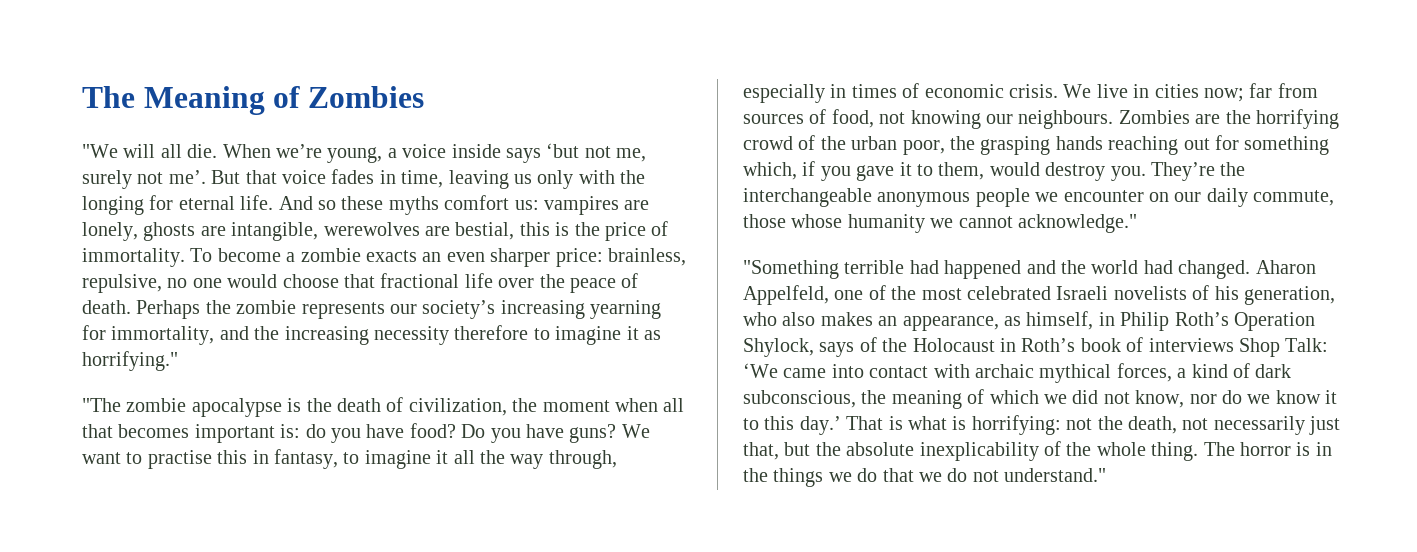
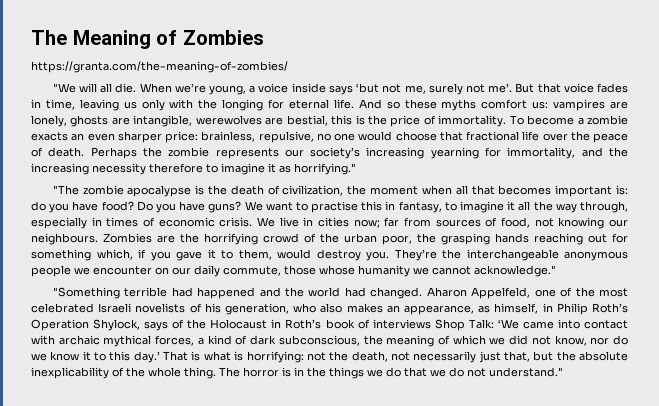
+ https://granta.com/the-meaning-of-zombies/

